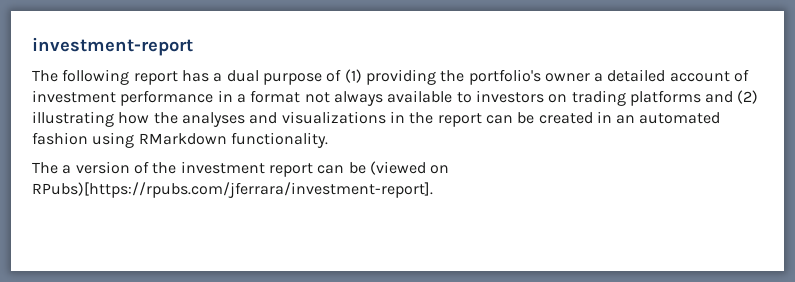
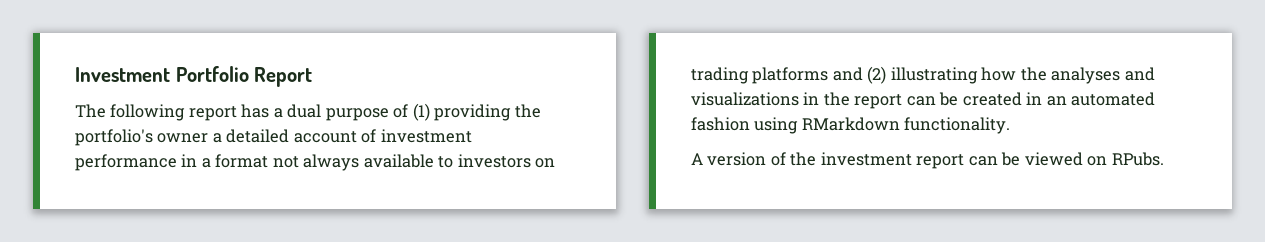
- investment-report
+ Investment Portfolio Report
- The a version of the investment report can be (viewed on RPubs)[https://rpubs.com/jferrara/investment-report].
+ A version of the investment report can be viewed on RPubs.

